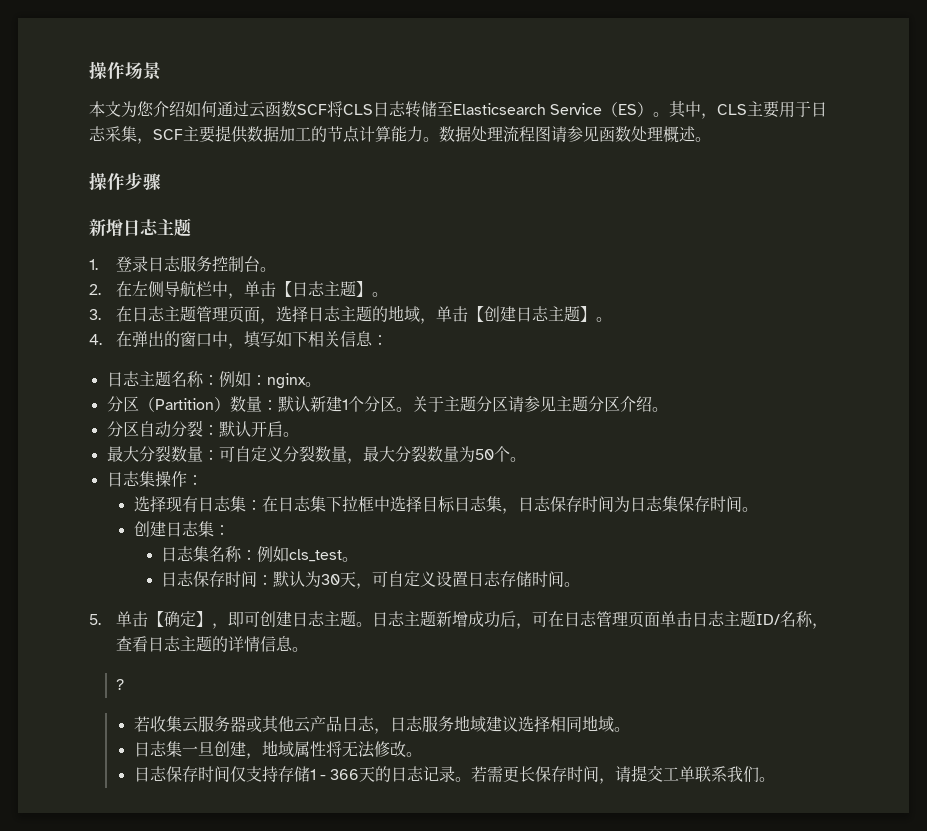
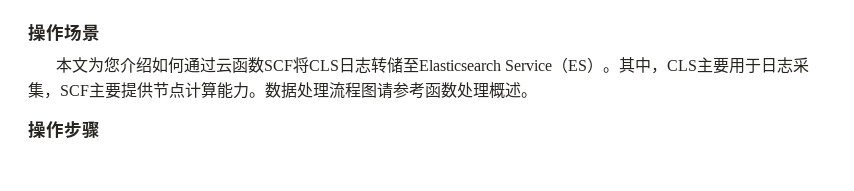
- 其中，CLS主要用于日志采集，SCF主要提供数据加工的节点计算能力。
+ 其中，CLS主要用于日志采集，SCF主要提供节点计算能力。
- 数据处理流程图请参见函数处理概述。
+ 数据处理流程图请参考函数处理概述。
- 新增日志主题
- 1.登录日志服务控制台。
- 2.在左侧导航栏中，单击【日志主题】。
- 3.在日志主题管理页面，选择日志主题的地域，单击【创建日志主题】。
- 4.在弹出的窗口中，填写如下相关信息：
- 日志主题名称：例如：nginx。
- 分区（Partition）数量：默认新建1个分区。关于主题分区请参见主题分区介绍。
- 分区自动分裂：默认开启。
- 最大分裂数量：可自定义分裂数量，最大分裂数量为50个。
- 日志集操作：
- 选择现有日志集：在日志集下拉框中选择目标日志集，日志保存时间为日志集保存时间。
- 创建日志集：
- 日志集名称：例如cls_test。
- 日志保存时间：默认为30天，可自定义设置日志存储时间。
- 5.单击【确定】，即可创建日志主题。日志主题新增成功后，可在日志管理页面单击日志主题ID/名称，查看日志主题的详情信息。
- ?
- 若收集云服务器或其他云产品日志，日志服务地域建议选择相同地域。
- 日志集一旦创建，地域属性将无法修改。
- 日志保存时间仅支持存储1 - 366天的日志记录。若需更长保存时间，请提交工单联系我们。

